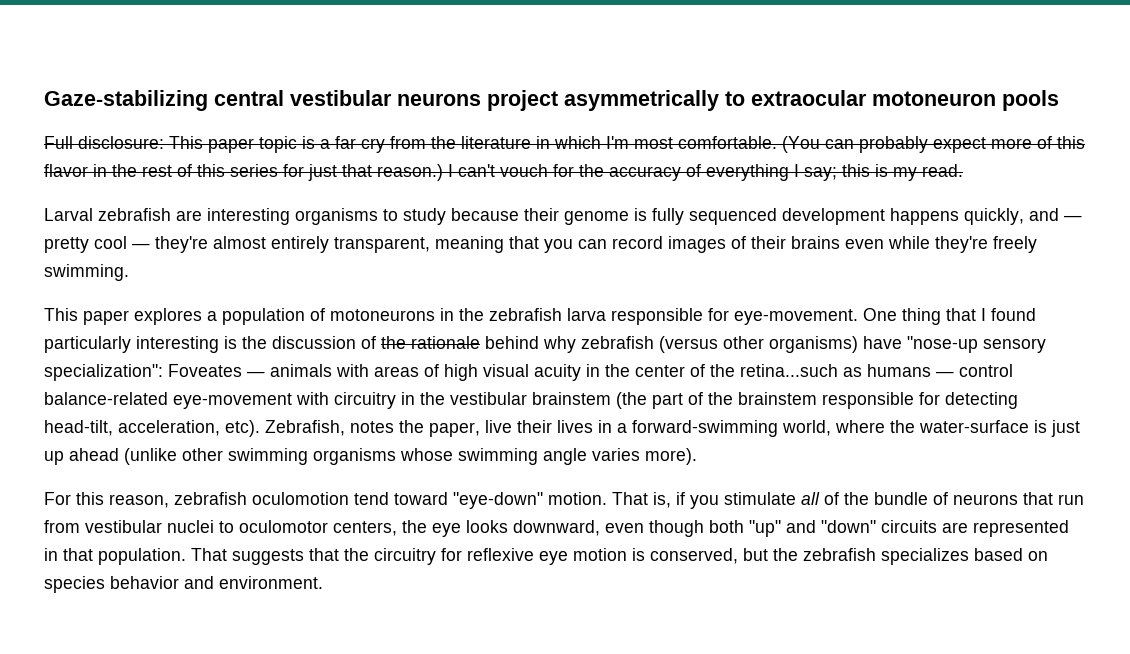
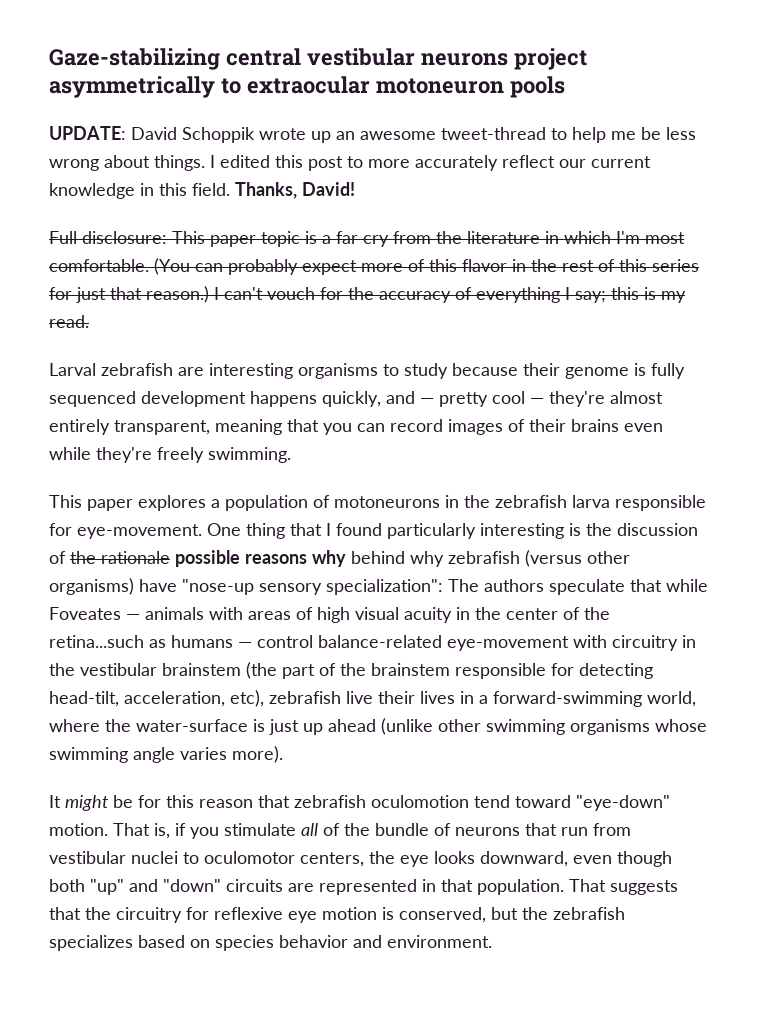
+ UPDATE: David Schoppik wrote up an awesome tweet-thread to help me be less wrong about things. I edited this post to more accurately reflect our current knowledge in this field. Thanks, David!
- One thing that I found particularly interesting is the discussion of the rationale behind why zebrafish (versus other organisms) have "nose-up sensory specialization":
+ One thing that I found particularly interesting is the discussion of the rationale possible reasons why behind why zebrafish (versus other organisms) have "nose-up sensory specialization":
- Foveates — animals with areas of high visual acuity in the center of the retina...such as humans — control balance-related eye-movement with circuitry in the vestibular brainstem (the part of the brainstem responsible for detecting head-tilt, acceleration, etc). Zebrafish, notes the paper, live their lives in a forward-swimming world, where the water-surface is just up ahead (unlike other swimming organisms whose swimming angle varies more).
+ The authors speculate that while Foveates — animals with areas of high visual acuity in the center of the retina...such as humans — control balance-related eye-movement with circuitry in the vestibular brainstem (the part of the brainstem responsible for detecting head-tilt, acceleration, etc), zebrafish live their lives in a forward-swimming world, where the water-surface is just up ahead (unlike other swimming organisms whose swimming angle varies more).
- For this reason, zebrafish oculomotion tend toward "eye-down" motion.
+ It might be for this reason that zebrafish oculomotion tend toward "eye-down" motion.

